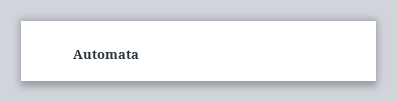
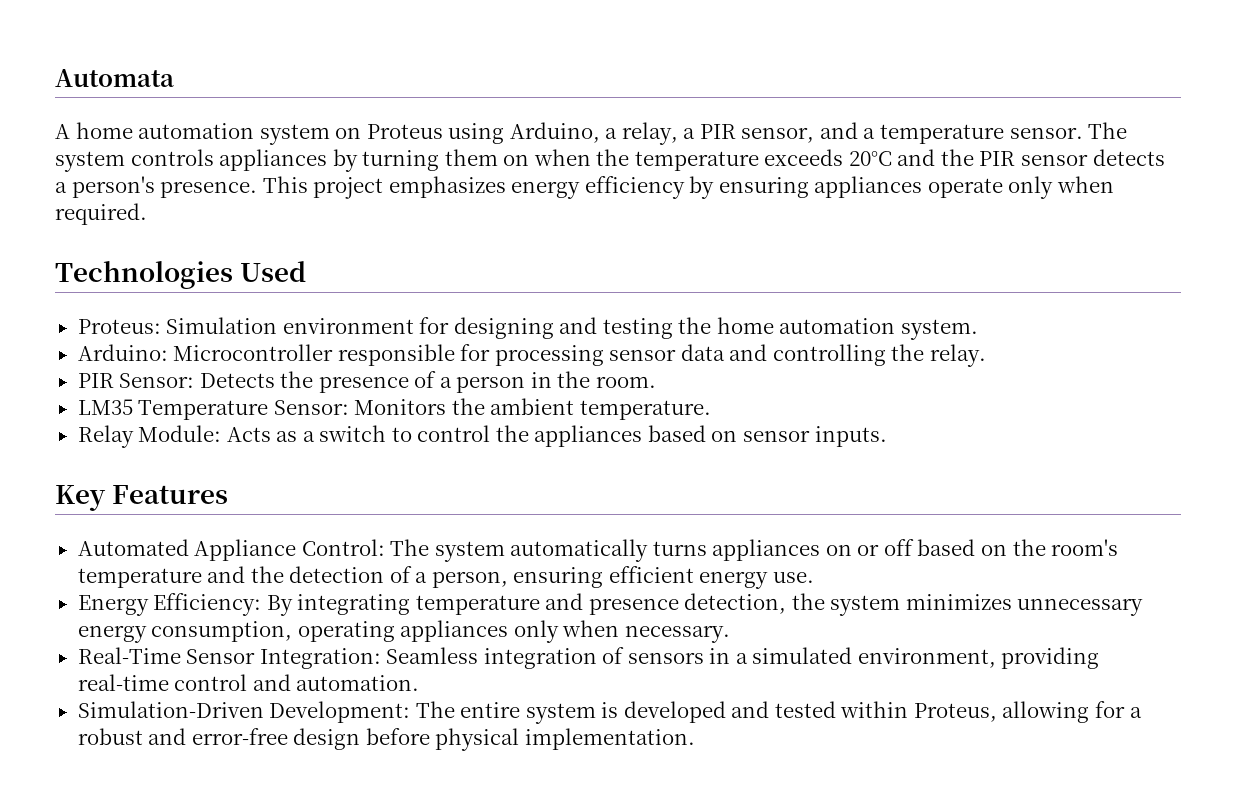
+ A home automation system on Proteus using Arduino, a relay, a PIR sensor, and a temperature sensor. The system controls appliances by turning them on when the temperature exceeds 20°C and the PIR sensor detects a person's presence. This project emphasizes energy efficiency by ensuring appliances operate only when required.
+ Technologies Used
+ Proteus: Simulation environment for designing and testing the home automation system.
+ Arduino: Microcontroller responsible for processing sensor data and controlling the relay.
+ PIR Sensor: Detects the presence of a person in the room.
+ LM35 Temperature Sensor: Monitors the ambient temperature.
+ Relay Module: Acts as a switch to control the appliances based on sensor inputs.
+ Key Features
+ Automated Appliance Control: The system automatically turns appliances on or off based on the room's temperature and the detection of a person, ensuring efficient energy use.
+ Energy Efficiency: By integrating temperature and presence detection, the system minimizes unnecessary energy consumption, operating appliances only when necessary.
+ Real-Time Sensor Integration: Seamless integration of sensors in a simulated environment, providing real-time control and automation.
+ Simulation-Driven Development: The entire system is developed and tested within Proteus, allowing for a robust and error-free design before physical implementation.

